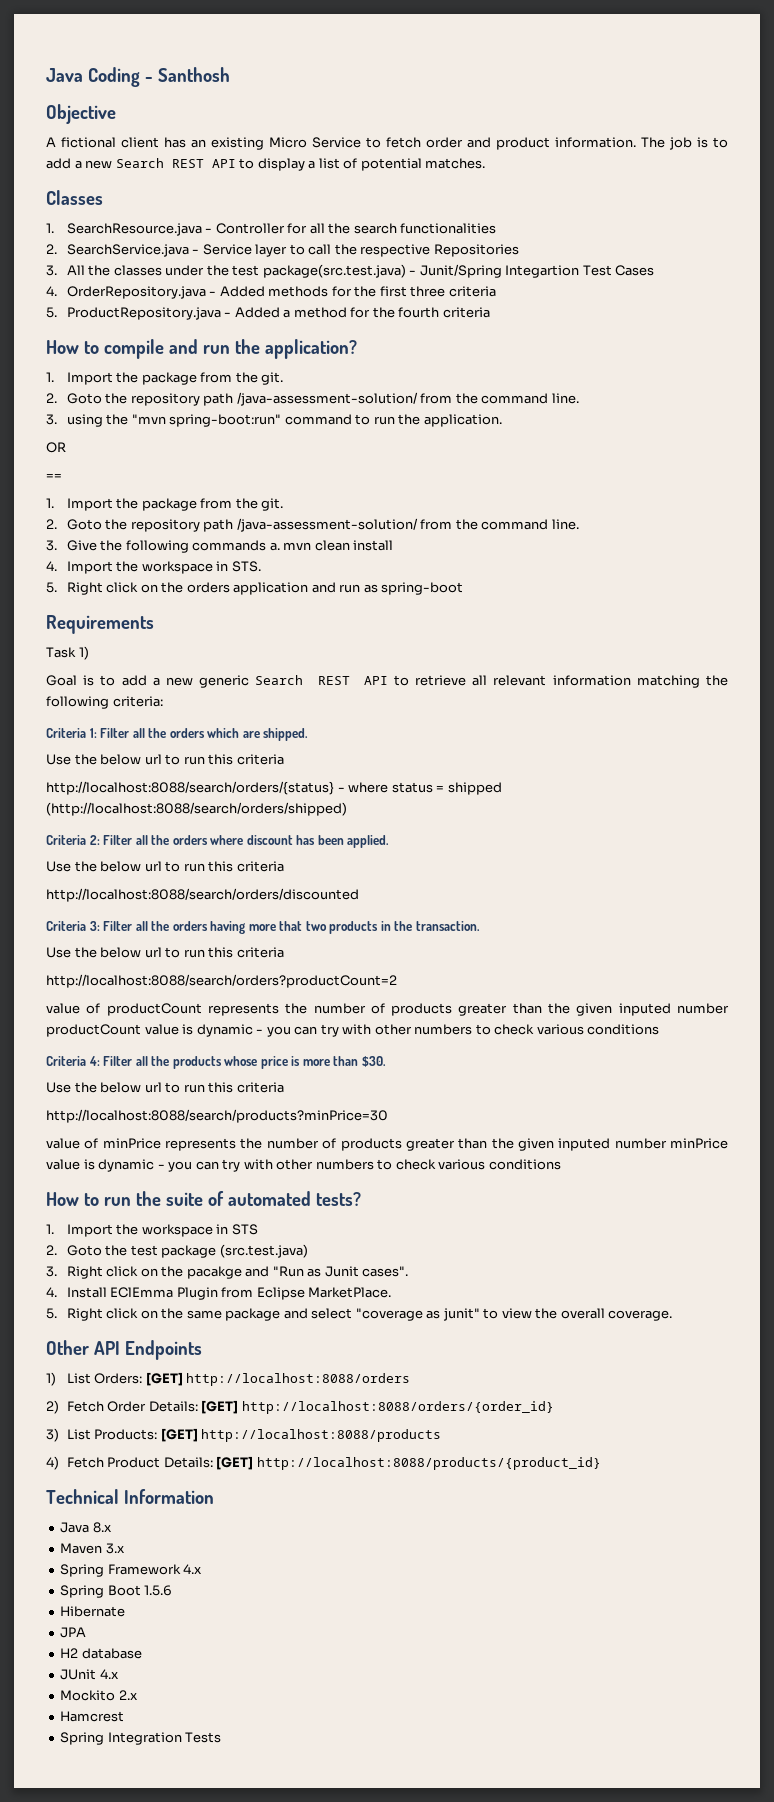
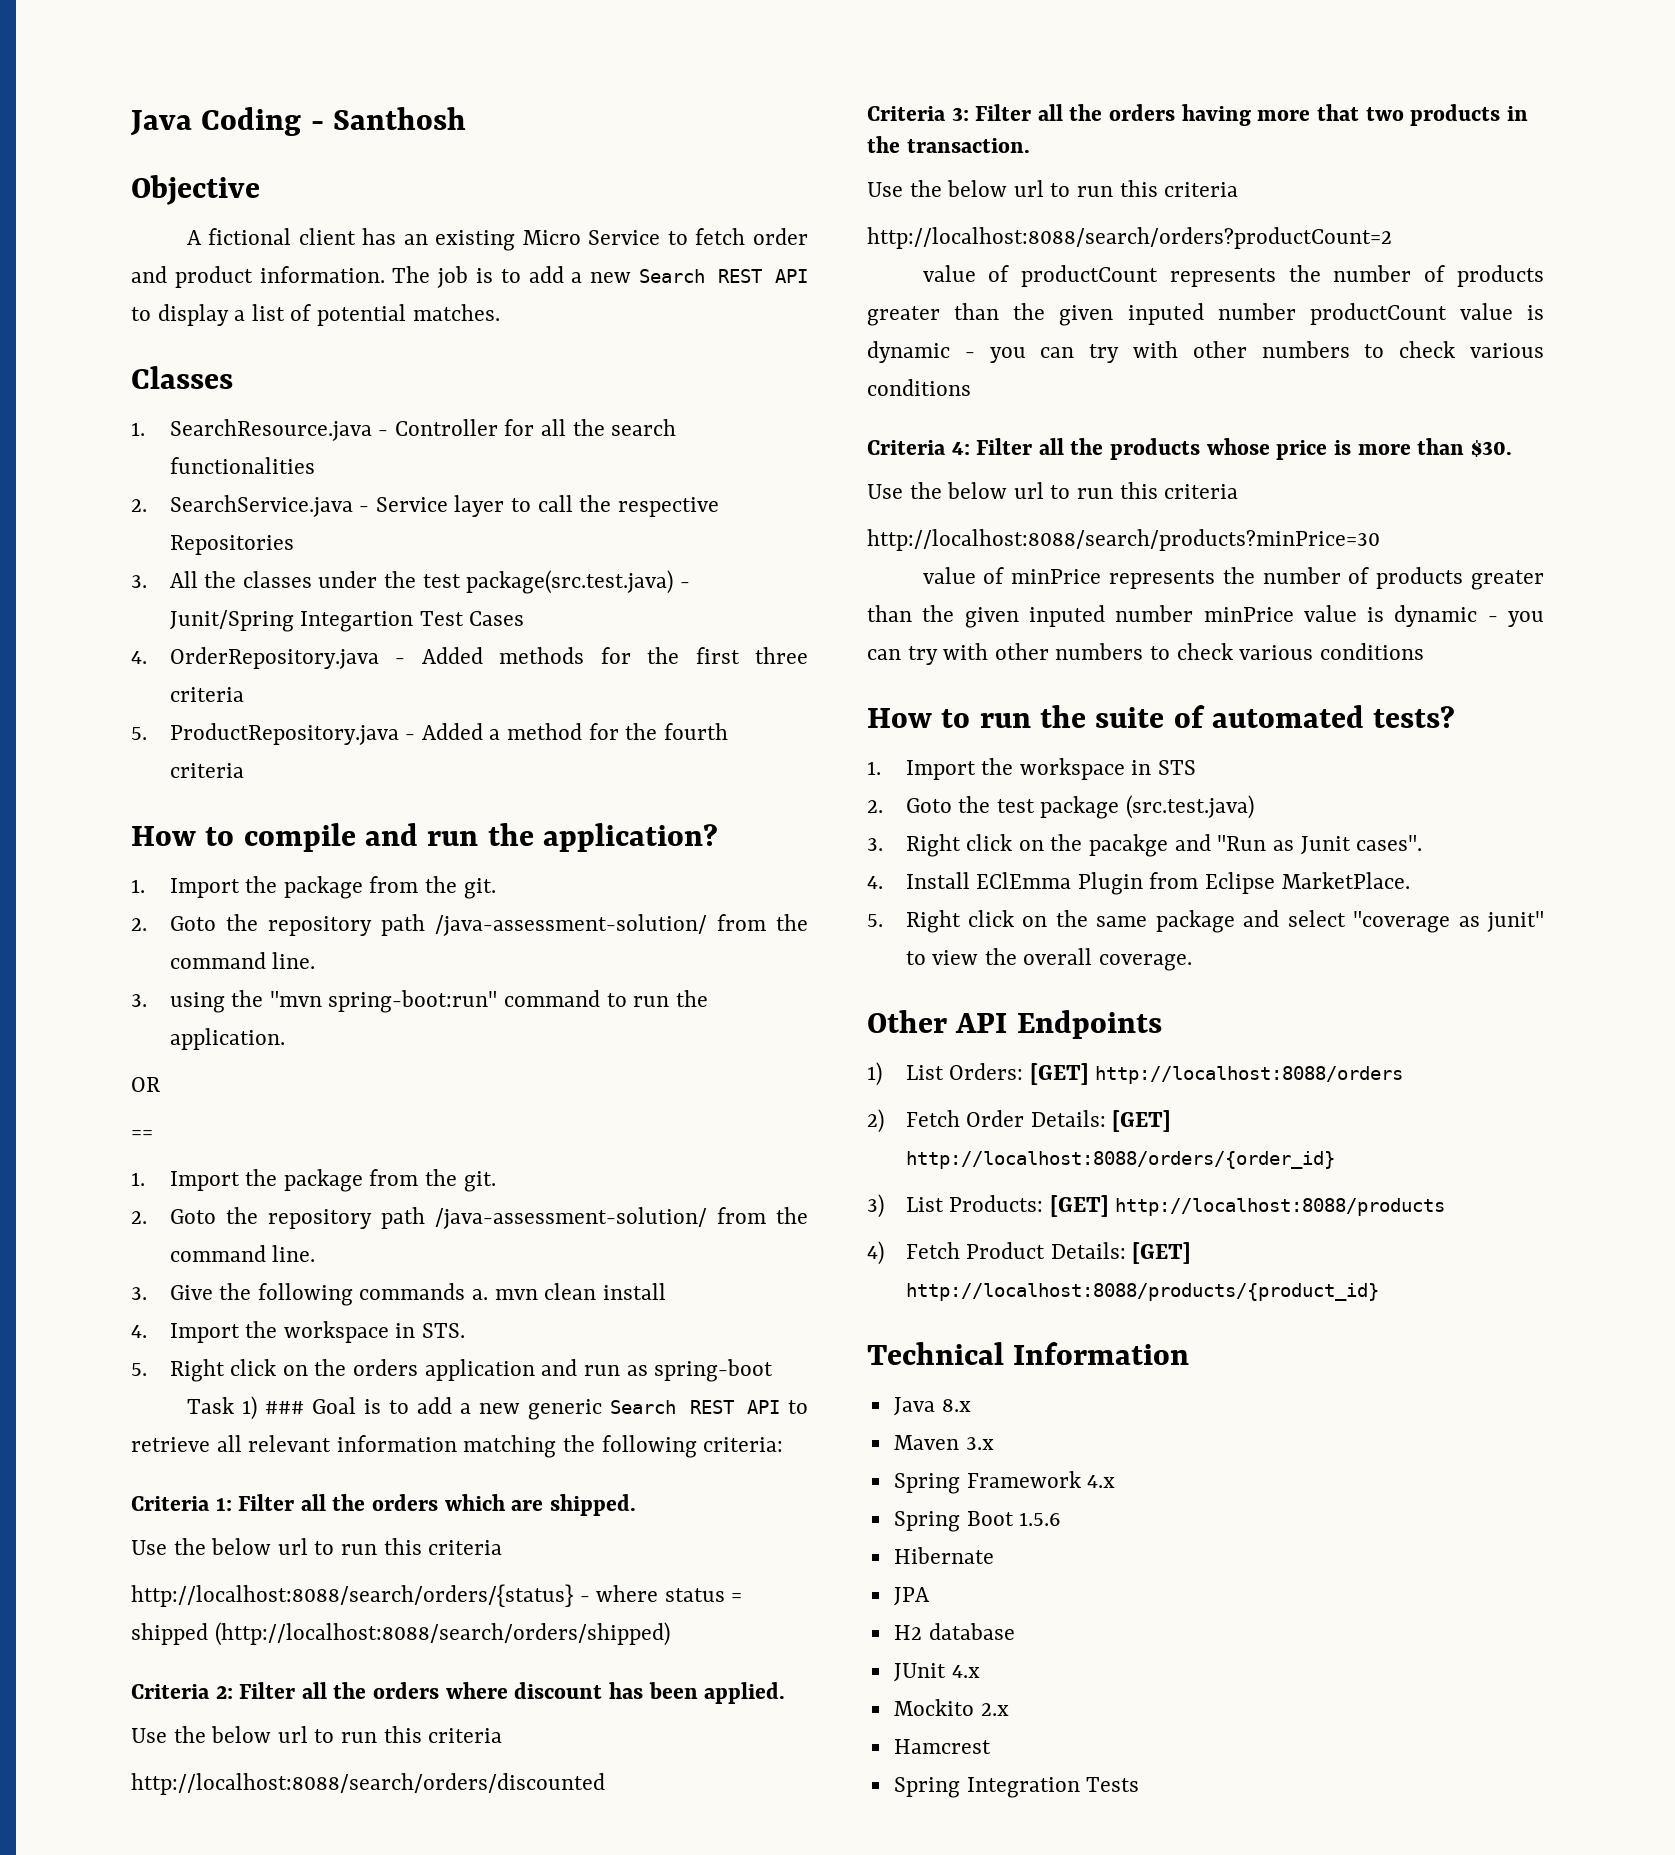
- Requirements
- Task 1)
- Goal is to add a new generic Search REST API to retrieve all relevant information matching the following criteria:
+ Task 1) ### Goal is to add a new generic Search REST API to retrieve all relevant information matching the following criteria:

